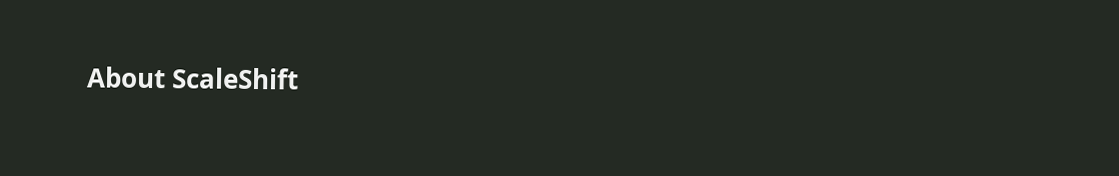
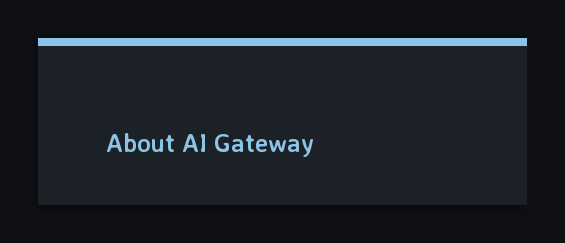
- About ScaleShift
+ About AI Gateway

